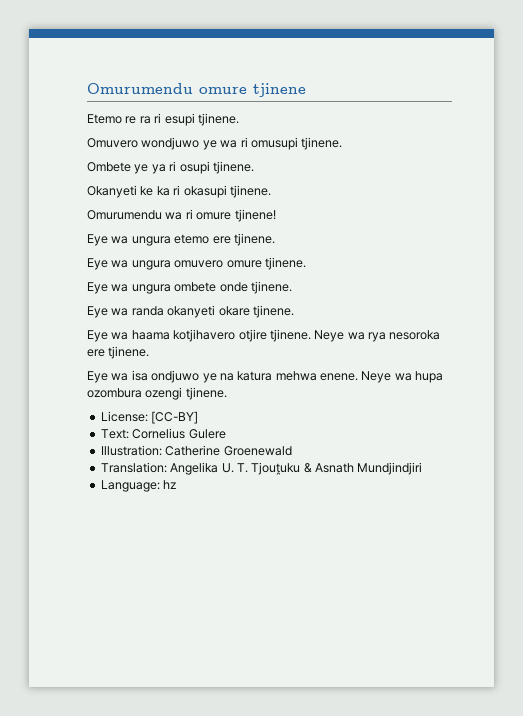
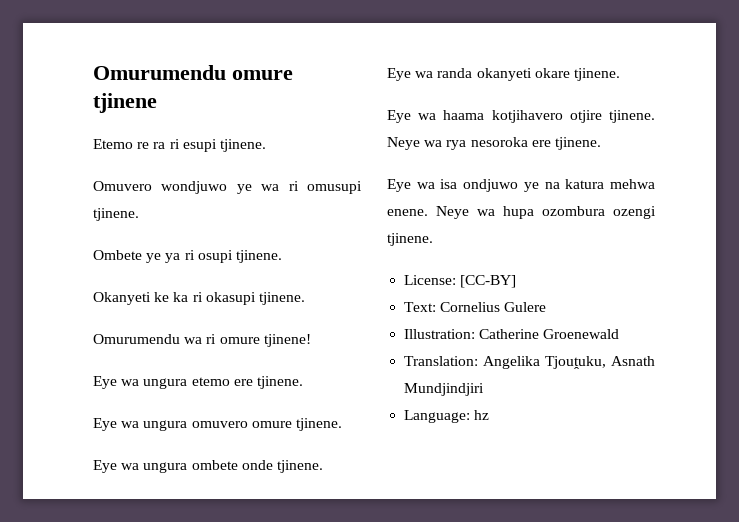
- Translation: Angelika U. T. Tjouṱuku & Asnath Mundjindjiri
+ Translation: Angelika Tjouṱuku, Asnath Mundjindjiri

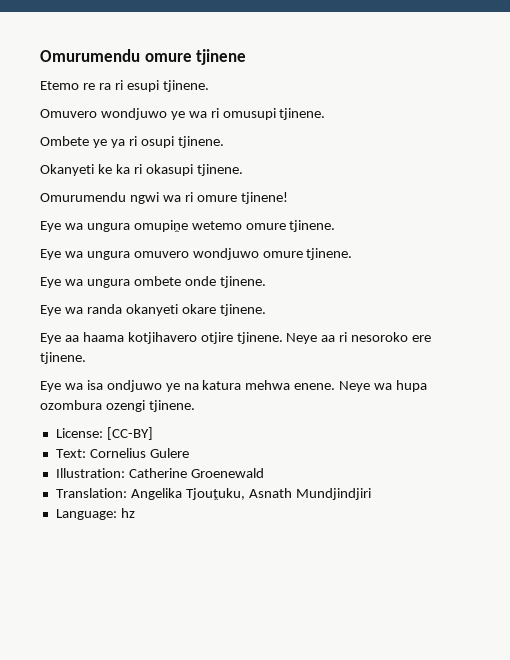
- Omurumendu wa ri omure tjinene!
+ Omurumendu ngwi wa ri omure tjinene!
- Eye wa ungura etemo ere tjinene.
+ Eye wa ungura omupiṋe wetemo omure tjinene.
- Eye wa ungura omuvero omure tjinene.
+ Eye wa ungura omuvero wondjuwo omure tjinene.
- Eye wa haama kotjihavero otjire tjinene.
+ Eye aa haama kotjihavero otjire tjinene.
- Neye wa rya nesoroka ere tjinene.
+ Neye aa ri nesoroko ere tjinene.

